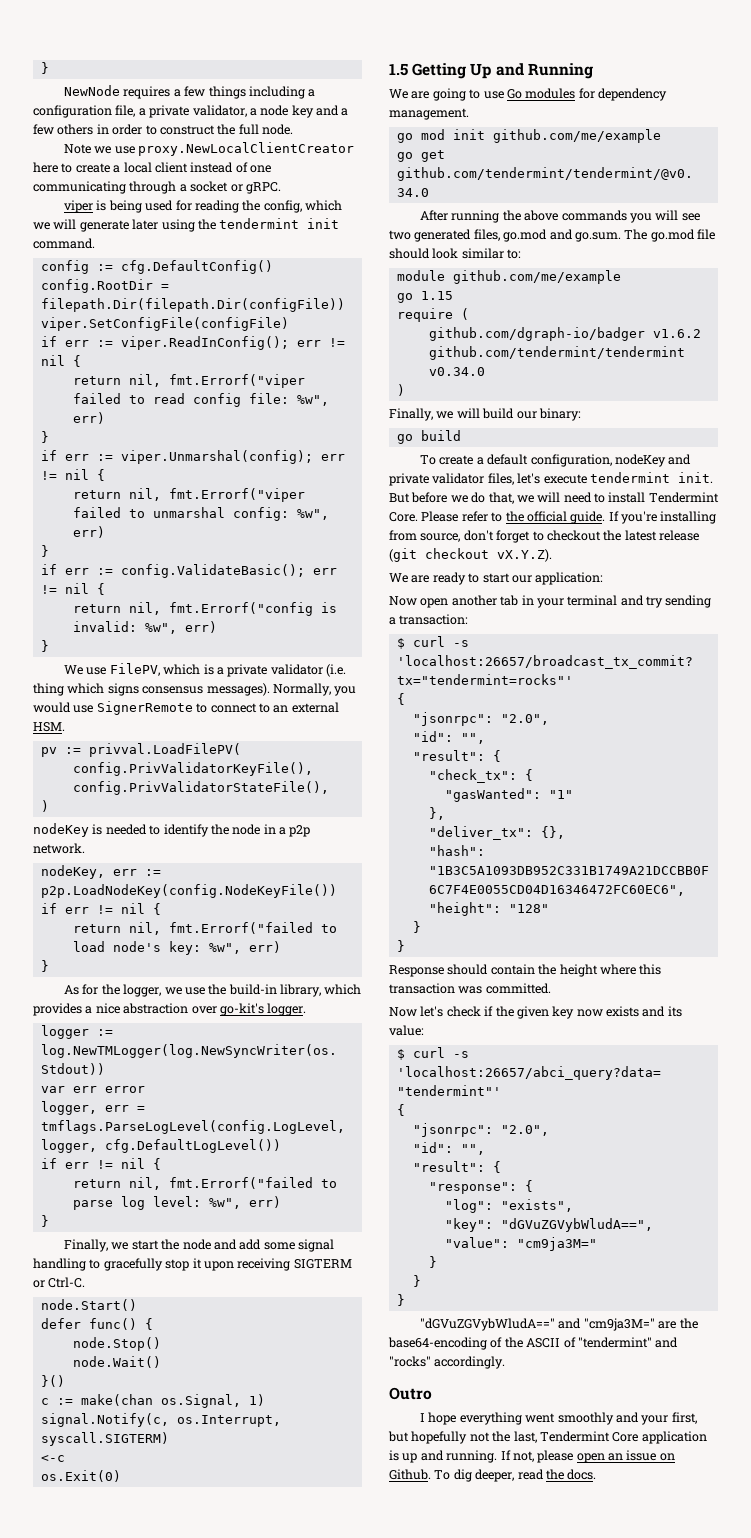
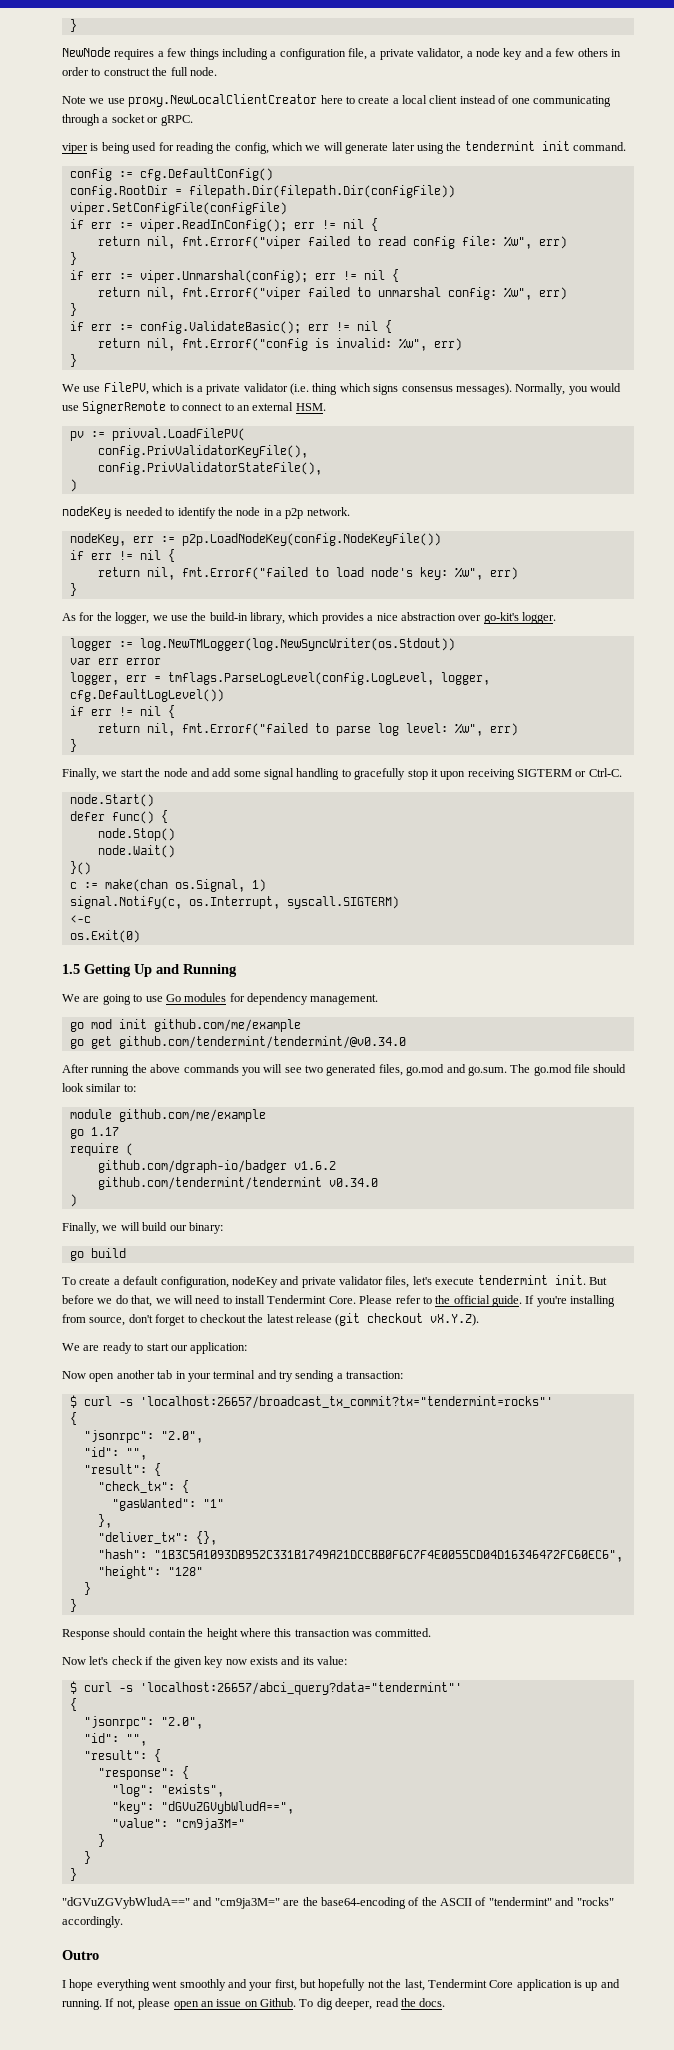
- go 1.15
+ go 1.17

